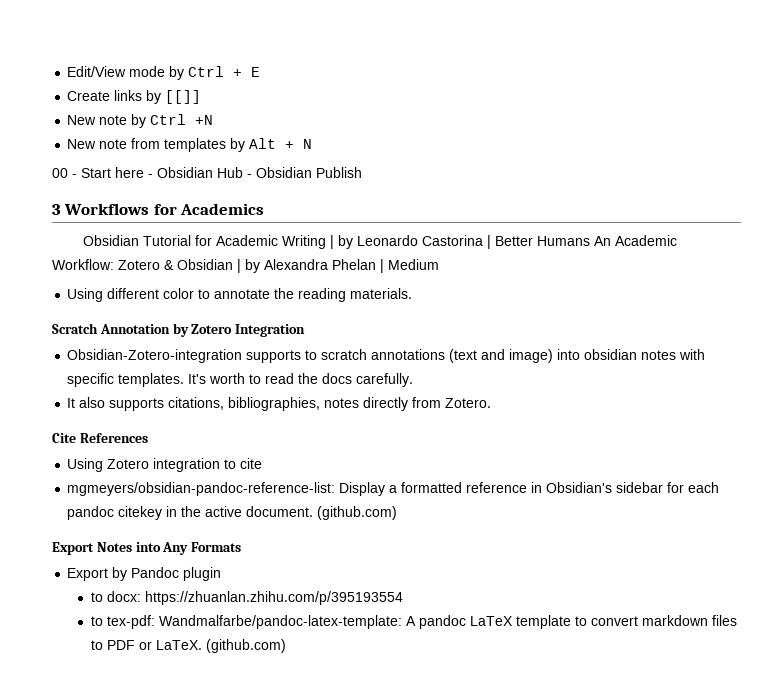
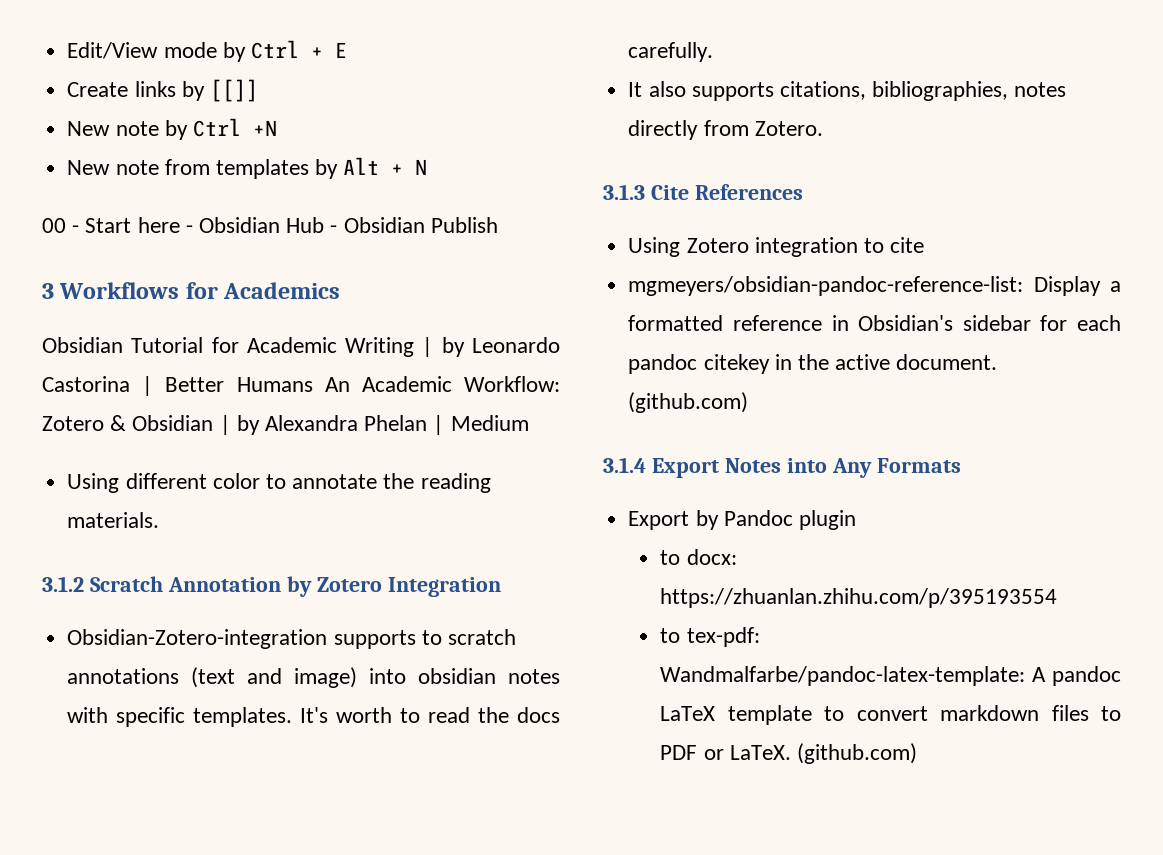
- Scratch Annotation by Zotero Integration
+ 3.1.2 Scratch Annotation by Zotero Integration
- Cite References
+ 3.1.3 Cite References
- Export Notes into Any Formats
+ 3.1.4 Export Notes into Any Formats

